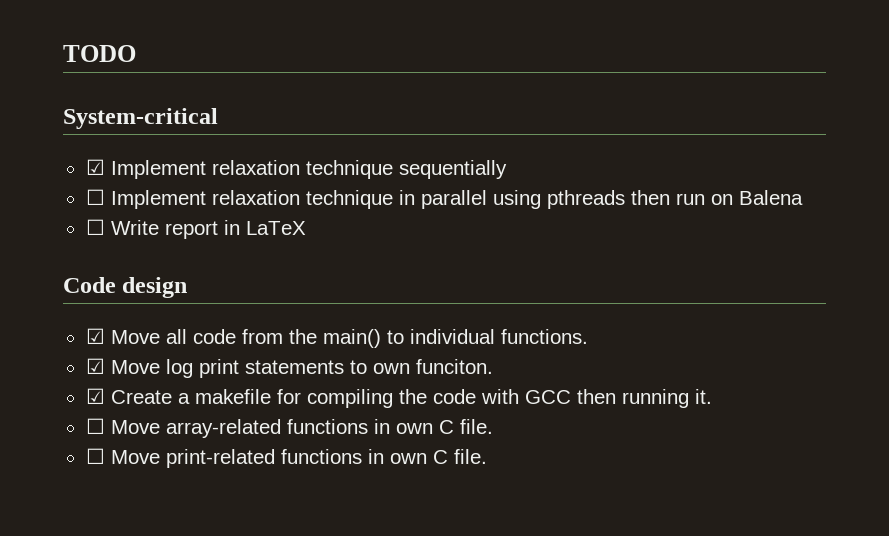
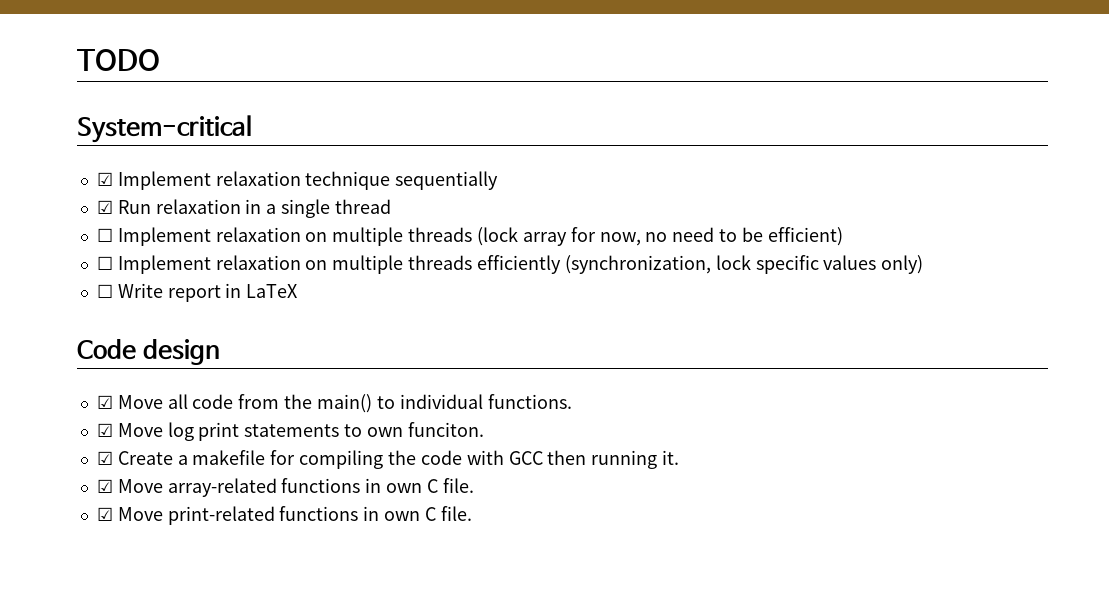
- ☐ Implement relaxation technique in parallel using pthreads then run on Balena
+ ☑ Run relaxation in a single thread
+ ☐ Implement relaxation on multiple threads (lock array for now, no need to be efficient)
+ ☐ Implement relaxation on multiple threads efficiently (synchronization, lock specific values only)
- ☐ Move array-related functions in own C file.
+ ☑ Move array-related functions in own C file.
- ☐ Move print-related functions in own C file.
+ ☑ Move print-related functions in own C file.

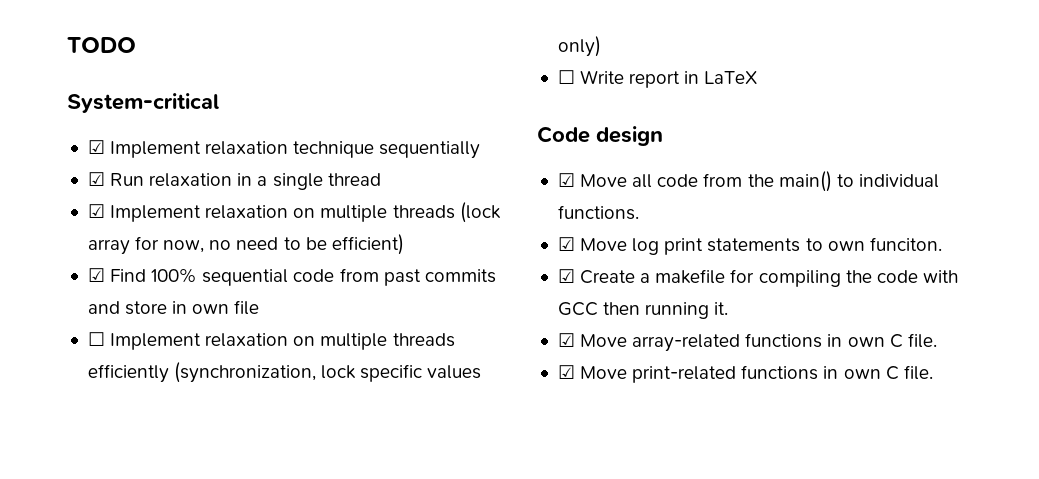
- ☐ Implement relaxation on multiple threads (lock array for now, no need to be efficient)
+ ☑ Implement relaxation on multiple threads (lock array for now, no need to be efficient)
+ ☑ Find 100% sequential code from past commits and store in own file

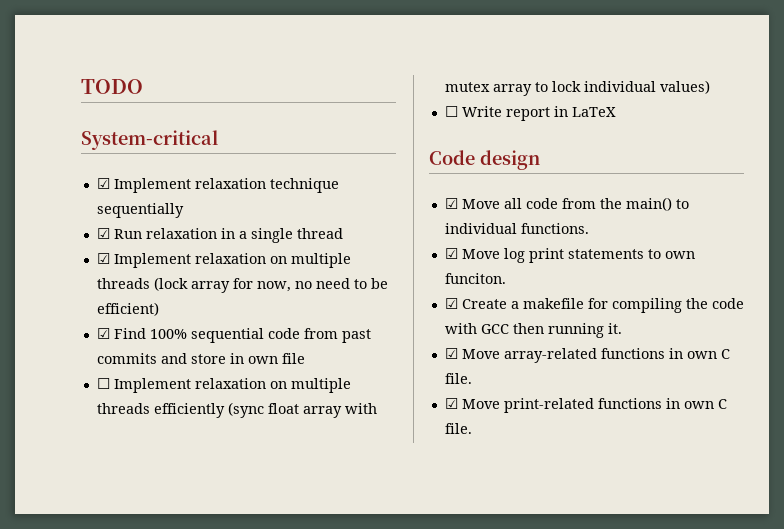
- ☐ Implement relaxation on multiple threads efficiently (synchronization, lock specific values only)
+ ☐ Implement relaxation on multiple threads efficiently (sync float array with mutex array to lock individual values)

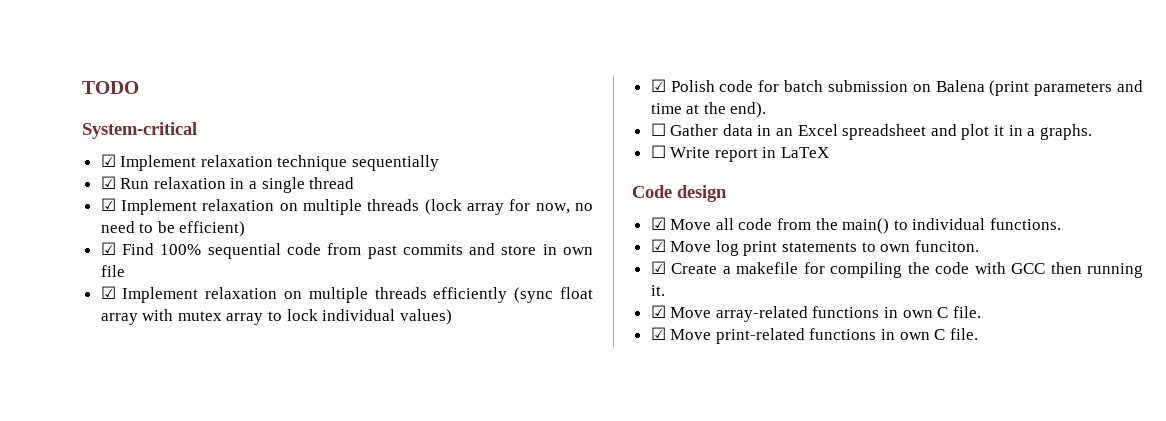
- ☐ Implement relaxation on multiple threads efficiently (sync float array with mutex array to lock individual values)
+ ☑ Implement relaxation on multiple threads efficiently (sync float array with mutex array to lock individual values)
+ ☑ Polish code for batch submission on Balena (print parameters and time at the end).
+ ☐ Gather data in an Excel spreadsheet and plot it in a graphs.

